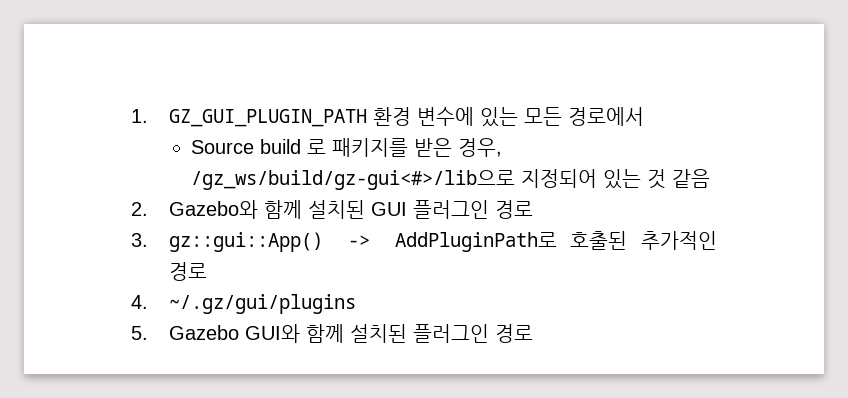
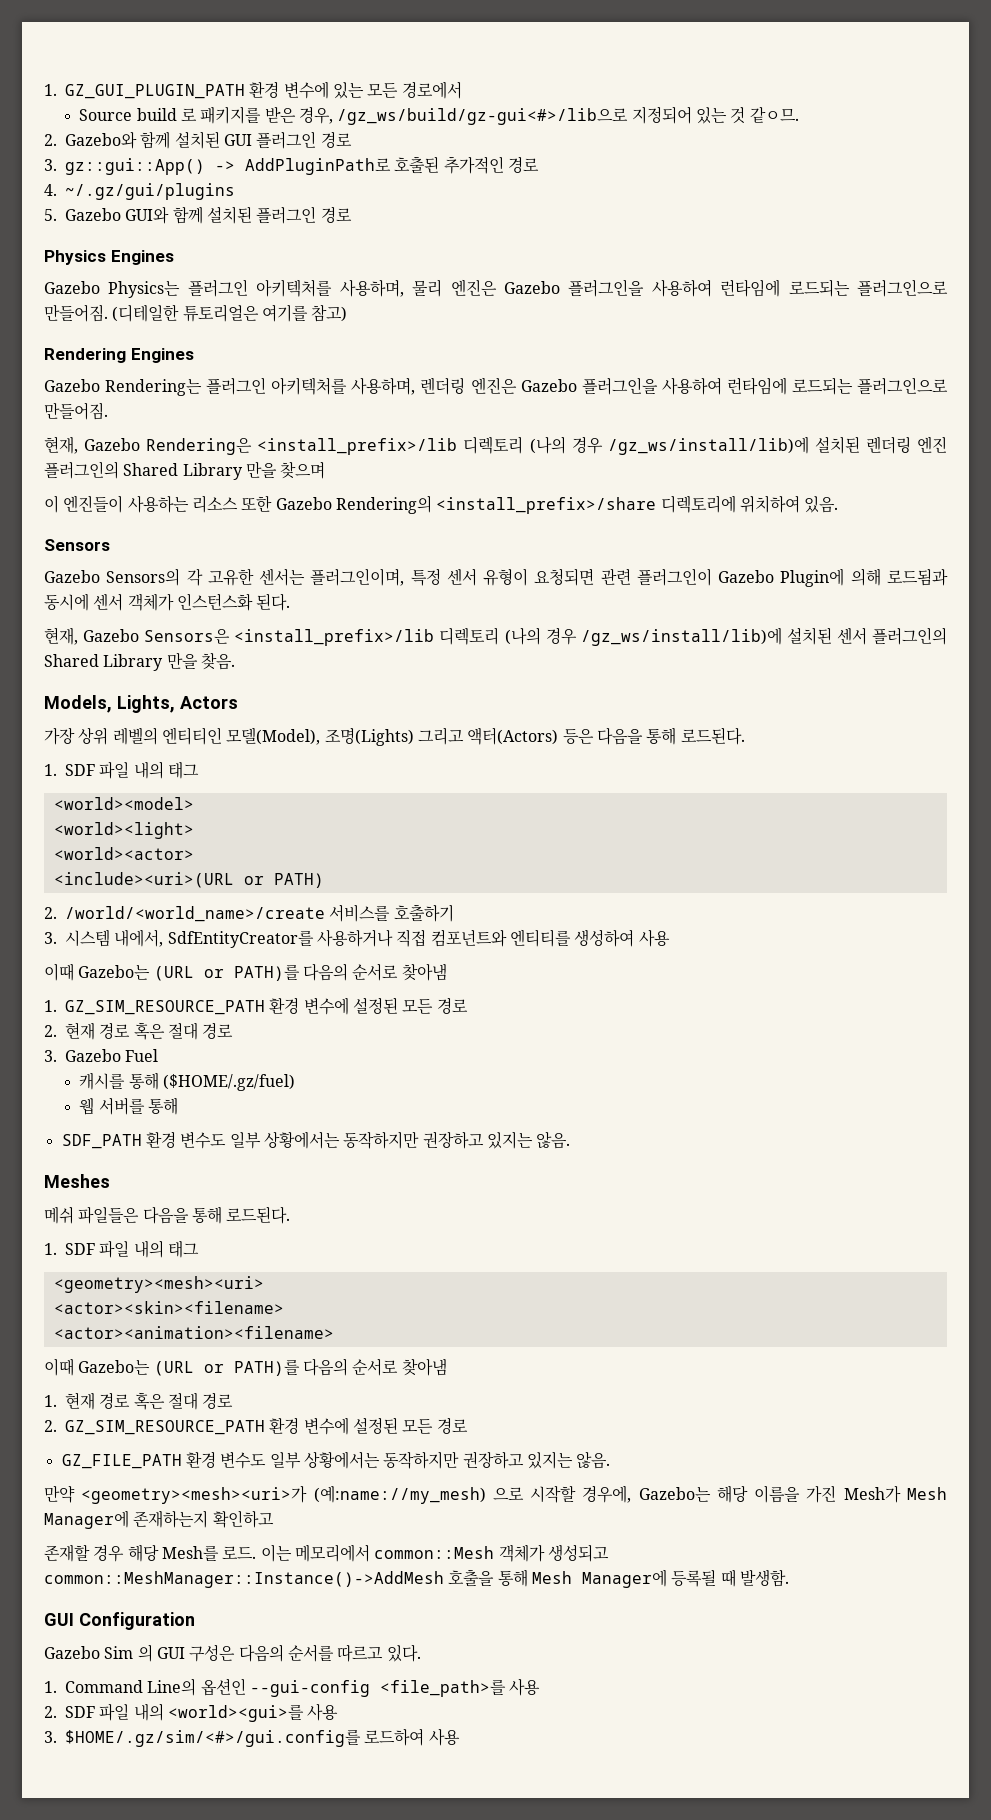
- Source build 로 패키지를 받은 경우, /gz_ws/build/gz-gui<#>/lib으로 지정되어 있는 것 같음
+ Source build 로 패키지를 받은 경우, /gz_ws/build/gz-gui<#>/lib으로 지정되어 있는 것 같ㅇ므.
+ Physics Engines
+ Gazebo Physics는 플러그인 아키텍처를 사용하며, 물리 엔진은 Gazebo 플러그인을 사용하여 런타임에 로드되는 플러그인으로 만들어짐. (디테일한 튜토리얼은 여기를 참고)
+ Rendering Engines
+ Gazebo Rendering는 플러그인 아키텍처를 사용하며, 렌더링 엔진은 Gazebo 플러그인을 사용하여 런타임에 로드되는 플러그인으로 만들어짐.
+ 현재, Gazebo Rendering은 <install_prefix>/lib 디렉토리 (나의 경우 /gz_ws/install/lib)에 설치된 렌더링 엔진 플러그인의 Shared Library 만을 찾으며
+ 이 엔진들이 사용하는 리소스 또한 Gazebo Rendering의 <install_prefix>/share 디렉토리에 위치하여 있음.
+ Sensors
+ Gazebo Sensors의 각 고유한 센서는 플러그인이며, 특정 센서 유형이 요청되면 관련 플러그인이 Gazebo Plugin에 의해 로드됨과 동시에 센서 객체가 인스턴스화 된다.
+ 현재, Gazebo Sensors은 <install_prefix>/lib 디렉토리 (나의 경우 /gz_ws/install/lib)에 설치된 센서 플러그인의 Shared Library 만을 찾음.
+ Models, Lights, Actors
+ 가장 상위 레벨의 엔티티인 모델(Model), 조명(Lights) 그리고 액터(Actors) 등은 다음을 통해 로드된다.
+ 1. SDF 파일 내의 태그
+ <world><model>
+ <world><light>
+ <world><actor>
+ <include><uri>(URL or PATH)
+ 2. /world/<world_name>/create 서비스를 호출하기
+ 3. 시스템 내에서, SdfEntityCreator를 사용하거나 직접 컴포넌트와 엔티티를 생성하여 사용
+ 이때 Gazebo는 (URL or PATH)를 다음의 순서로 찾아냄
+ 1. GZ_SIM_RESOURCE_PATH 환경 변수에 설정된 모든 경로
+ 2. 현재 경로 혹은 절대 경로
+ 3. Gazebo Fuel
+ 캐시를 통해 ($HOME/.gz/fuel)
+ 웹 서버를 통해
+ SDF_PATH 환경 변수도 일부 상황에서는 동작하지만 권장하고 있지는 않음.
+ Meshes
+ 메쉬 파일들은 다음을 통해 로드된다.
+ 1. SDF 파일 내의 태그
+ <geometry><mesh><uri>
+ <actor><skin><filename>
+ <actor><animation><filename>
+ 이때 Gazebo는 (URL or PATH)를 다음의 순서로 찾아냄
+ 1. 현재 경로 혹은 절대 경로
+ 2. GZ_SIM_RESOURCE_PATH 환경 변수에 설정된 모든 경로
+ GZ_FILE_PATH 환경 변수도 일부 상황에서는 동작하지만 권장하고 있지는 않음.
+ 만약 <geometry><mesh><uri>가 (예:name://my_mesh) 으로 시작할 경우에, Gazebo는 해당 이름을 가진 Mesh가 Mesh Manager에 존재하는지 확인하고
+ 존재할 경우 해당 Mesh를 로드. 이는 메모리에서 common::Mesh 객체가 생성되고 common::MeshManager::Instance()->AddMesh 호출을 통해 Mesh Manager에 등록될 때 발생함.
+ GUI Configuration
+ Gazebo Sim 의 GUI 구성은 다음의 순서를 따르고 있다.
+ 1. Command Line의 옵션인 --gui-config <file_path>를 사용
+ 2. SDF 파일 내의 <world><gui>를 사용
+ 3. $HOME/.gz/sim/<#>/gui.config를 로드하여 사용

